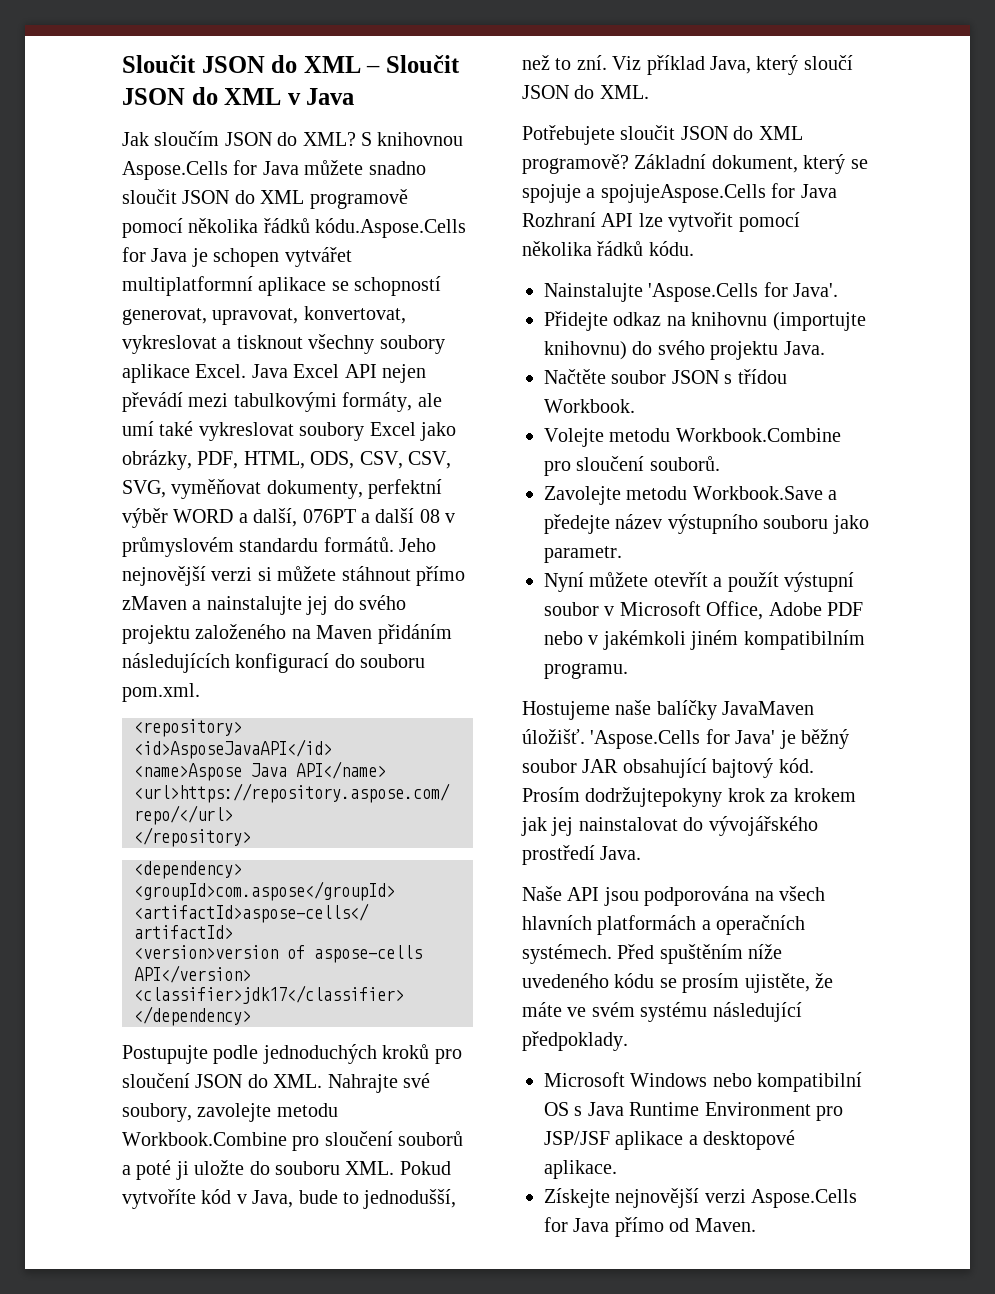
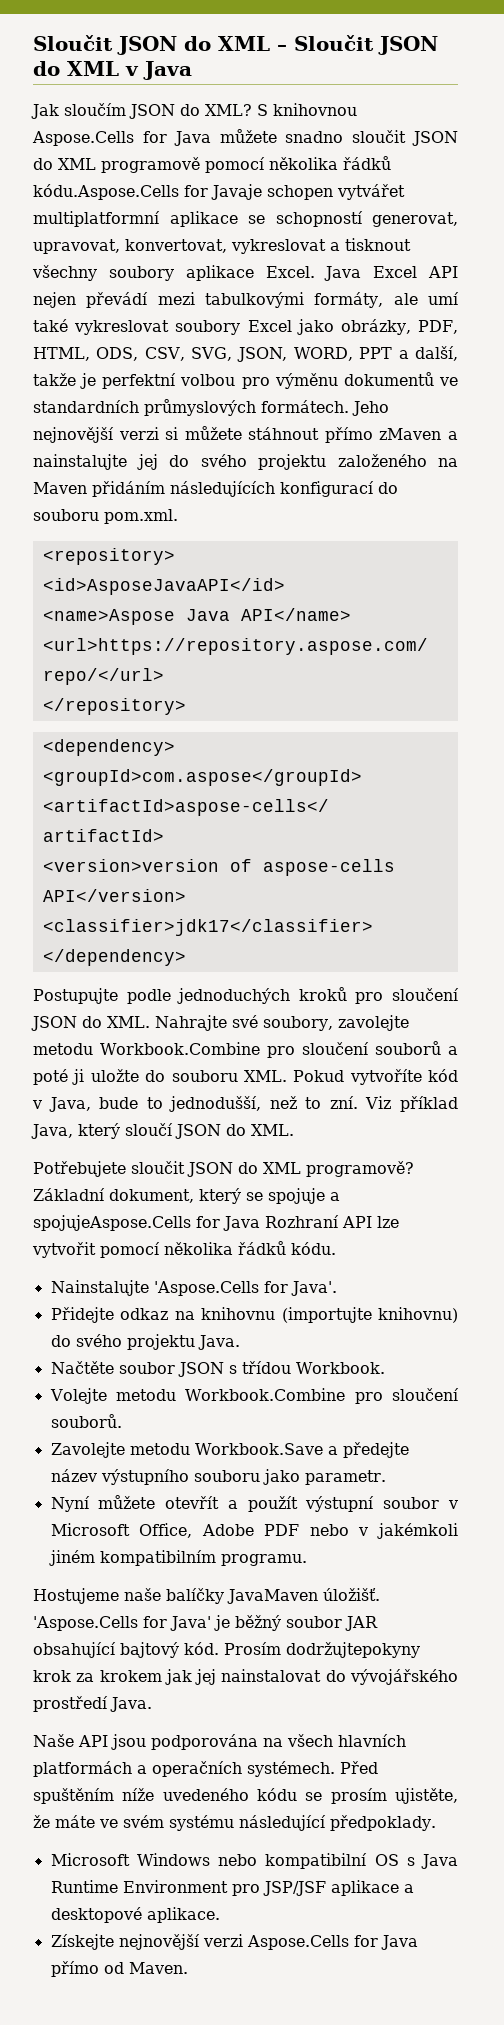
- S knihovnou Aspose.Cells for Java můžete snadno sloučit JSON do XML programově pomocí několika řádků kódu.Aspose.Cells for Java je schopen vytvářet multiplatformní aplikace se schopností generovat, upravovat, konvertovat, vykreslovat a tisknout všechny soubory aplikace Excel.
+ S knihovnou Aspose.Cells for Java můžete snadno sloučit JSON do XML programově pomocí několika řádků kódu.Aspose.Cells for Javaje schopen vytvářet multiplatformní aplikace se schopností generovat, upravovat, konvertovat, vykreslovat a tisknout všechny soubory aplikace Excel.
- Java Excel API nejen převádí mezi tabulkovými formáty, ale umí také vykreslovat soubory Excel jako obrázky, PDF, HTML, ODS, CSV, CSV, SVG, vyměňovat dokumenty, perfektní výběr WORD a další, 076PT a další 08 v průmyslovém standardu formátů.
+ Java Excel API nejen převádí mezi tabulkovými formáty, ale umí také vykreslovat soubory Excel jako obrázky, PDF, HTML, ODS, CSV, SVG, JSON, WORD, PPT a další, takže je perfektní volbou pro výměnu dokumentů ve standardních průmyslových formátech.

